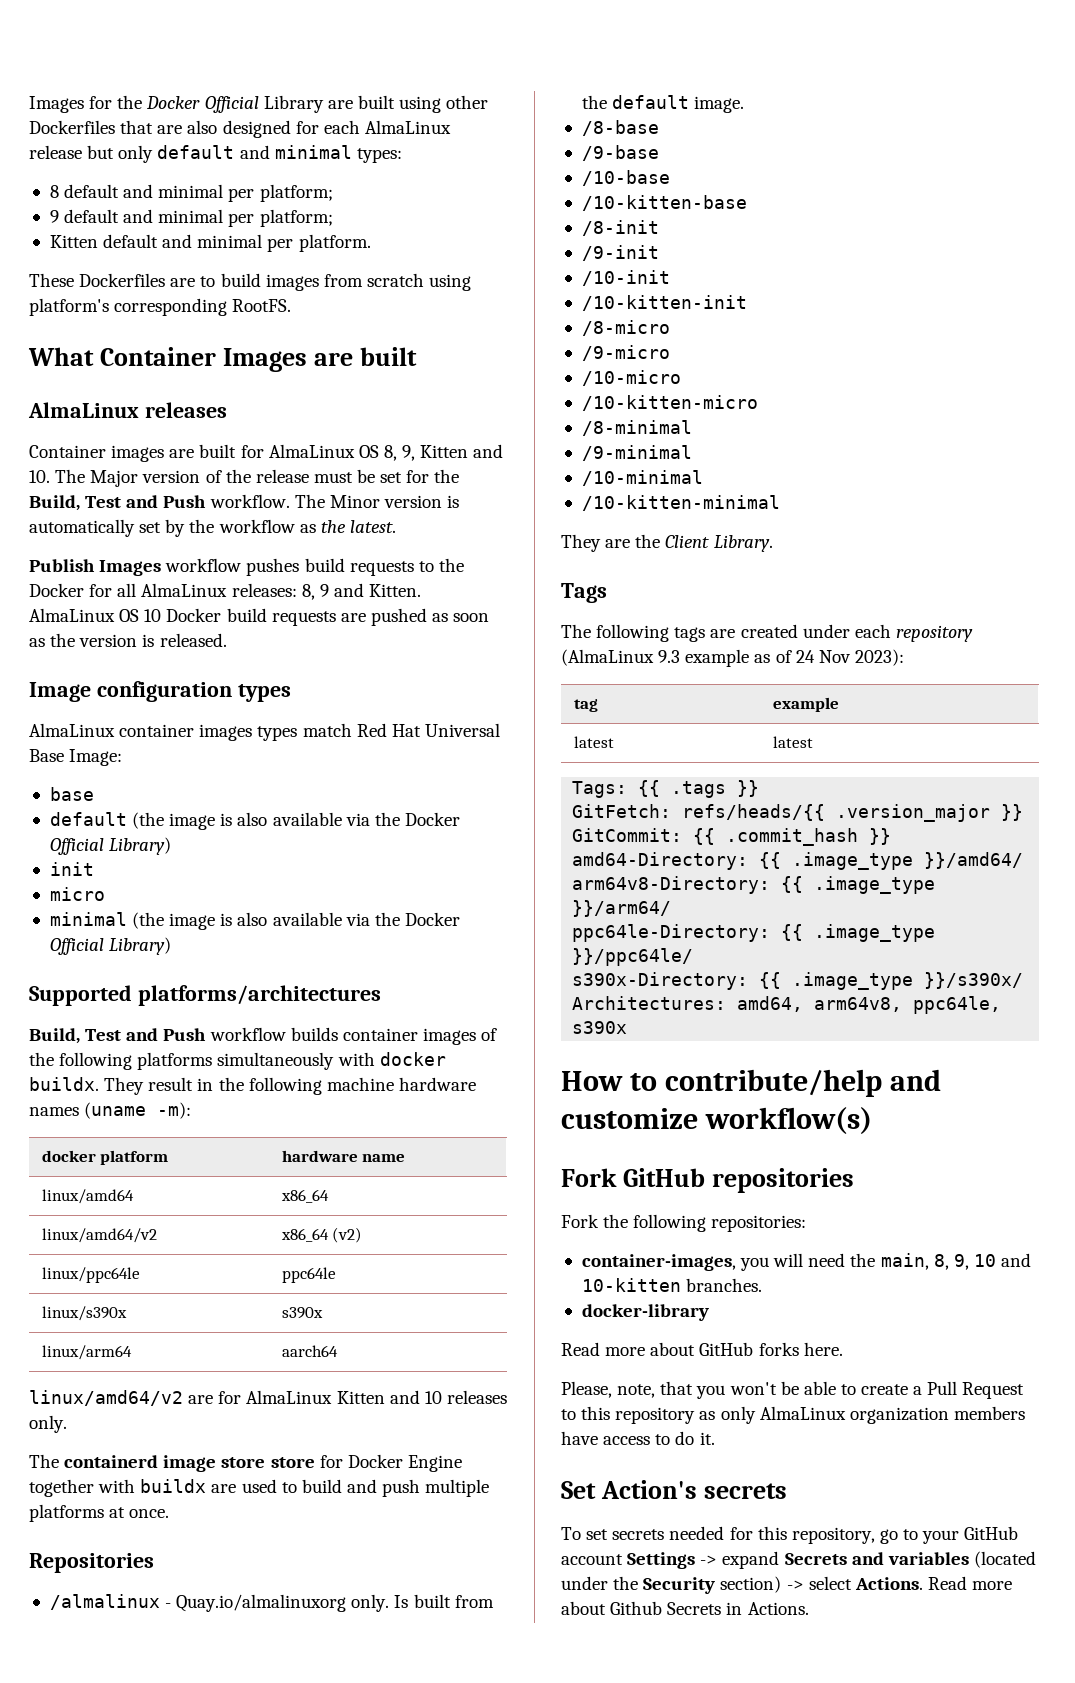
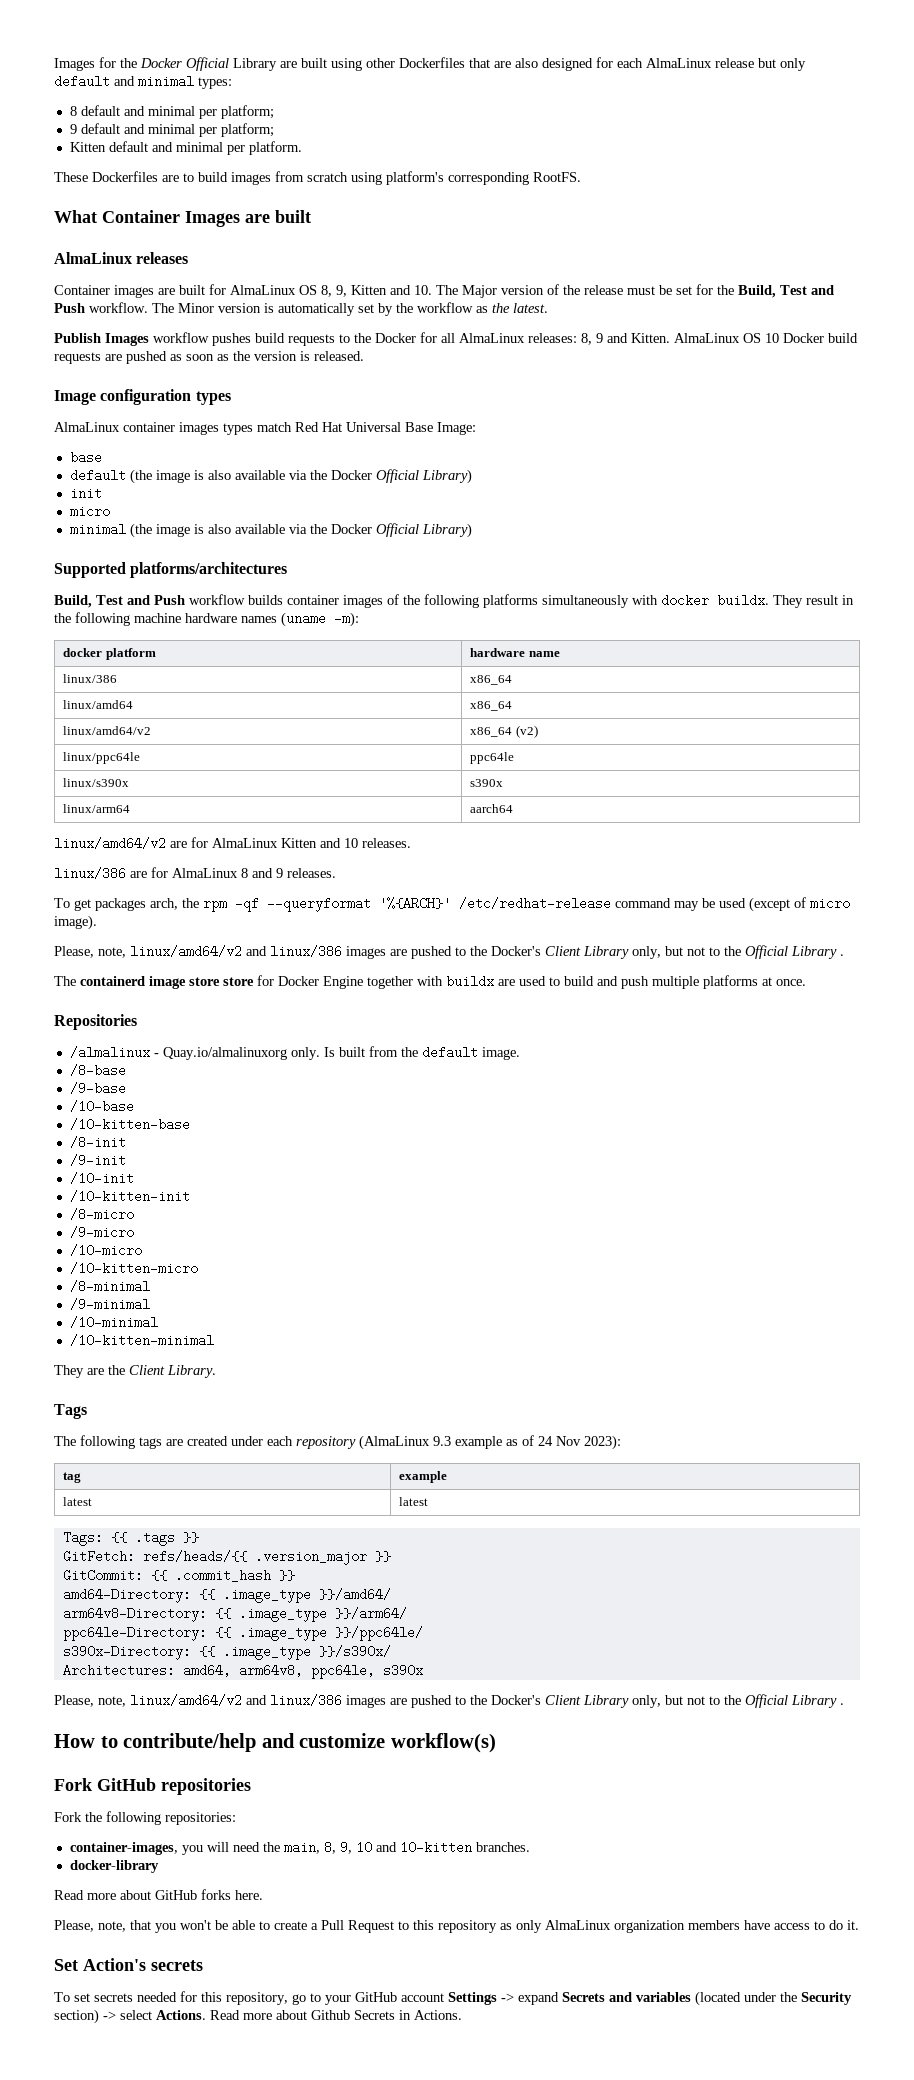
+ linux/386 | x86_64
- linux/amd64/v2 are for AlmaLinux Kitten and 10 releases only.
+ linux/amd64/v2 are for AlmaLinux Kitten and 10 releases.
+ linux/386 are for AlmaLinux 8 and 9 releases.
+ To get packages arch, the rpm -qf --queryformat '%{ARCH}' /etc/redhat-release command may be used (except of micro image).
+ Please, note, linux/amd64/v2 and linux/386 images are pushed to the Docker's Client Library only, but not to the Official Library .
  Architectures: amd64, arm64v8, ppc64le, s390x
+ Please, note, linux/amd64/v2 and linux/386 images are pushed to the Docker's Client Library only, but not to the Official Library .

